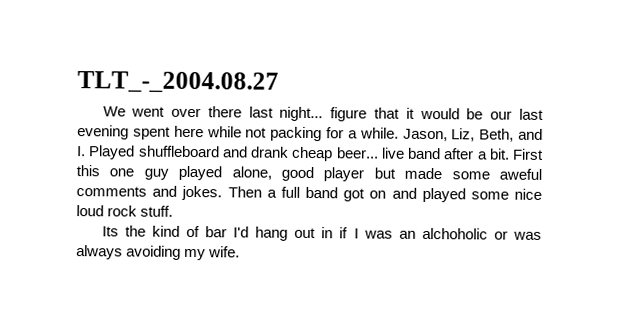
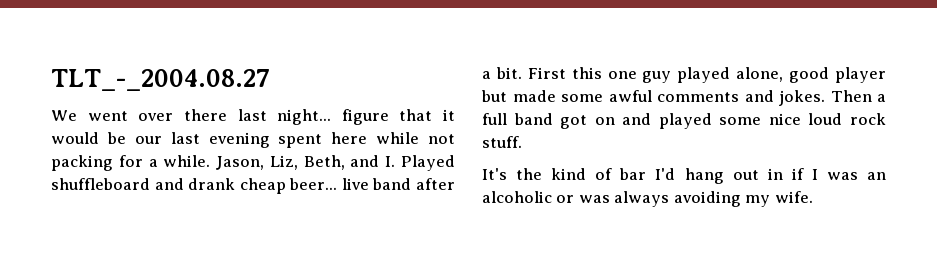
- First this one guy played alone, good player but made some aweful comments and jokes.
+ First this one guy played alone, good player but made some awful comments and jokes.
- Its the kind of bar I'd hang out in if I was an alchoholic or was always avoiding my wife.
+ It's the kind of bar I'd hang out in if I was an alcoholic or was always avoiding my wife.

